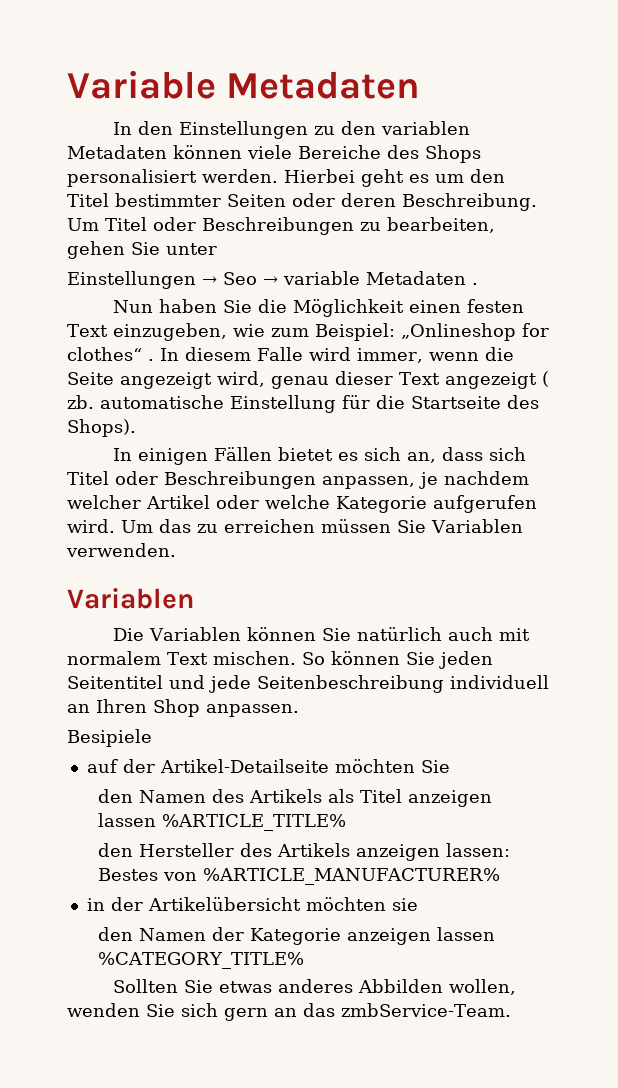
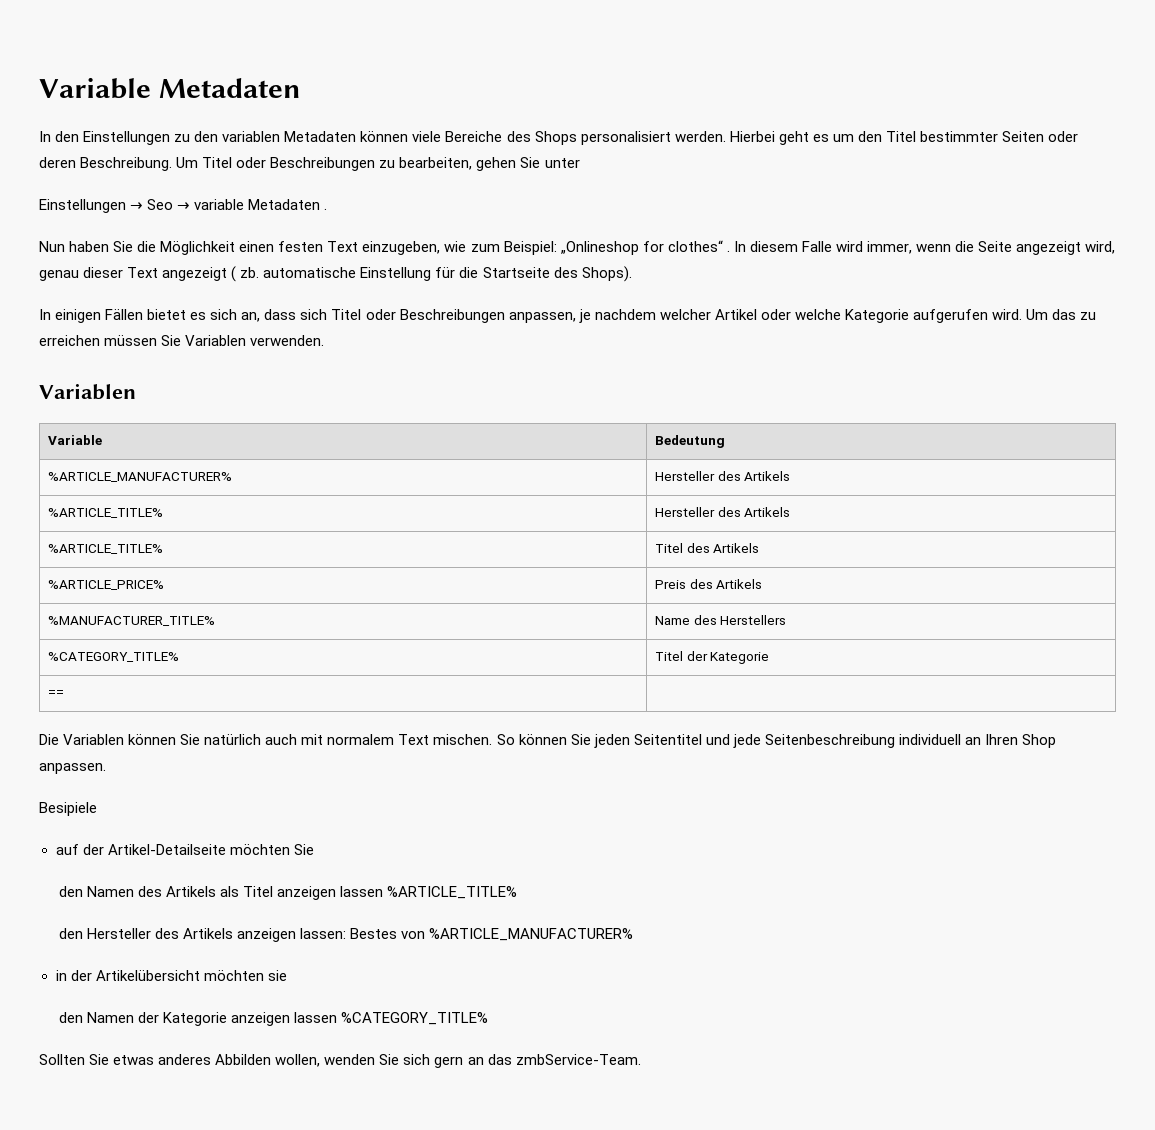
+ Variable | Bedeutung
+ %ARTICLE_MANUFACTURER% | Hersteller des Artikels
+ %ARTICLE_TITLE% | Hersteller des Artikels
+ %ARTICLE_TITLE% | Titel des Artikels
+ %ARTICLE_PRICE% | Preis des Artikels
+ %MANUFACTURER_TITLE% | Name des Herstellers
+ %CATEGORY_TITLE% | Titel der Kategorie
+ == |

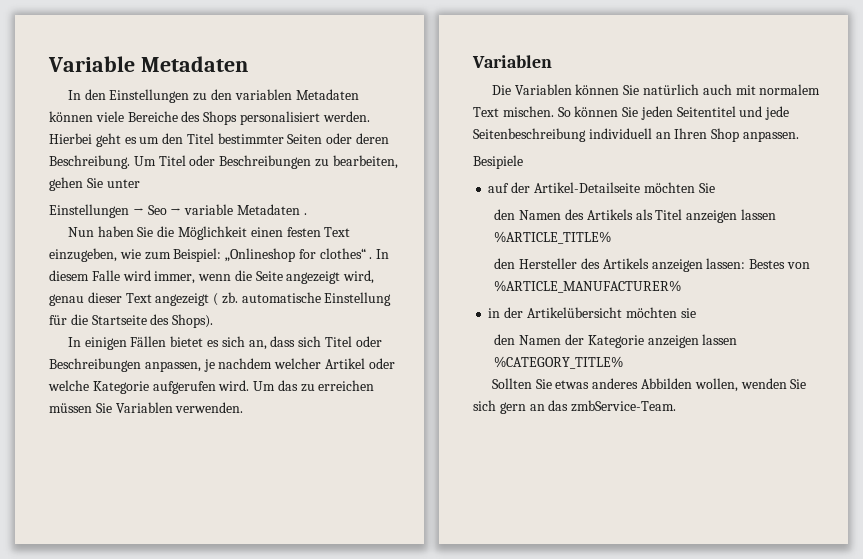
- Variable | Bedeutung
- %ARTICLE_MANUFACTURER% | Hersteller des Artikels
- %ARTICLE_TITLE% | Hersteller des Artikels
- %ARTICLE_TITLE% | Titel des Artikels
- %ARTICLE_PRICE% | Preis des Artikels
- %MANUFACTURER_TITLE% | Name des Herstellers
- %CATEGORY_TITLE% | Titel der Kategorie
- == |

